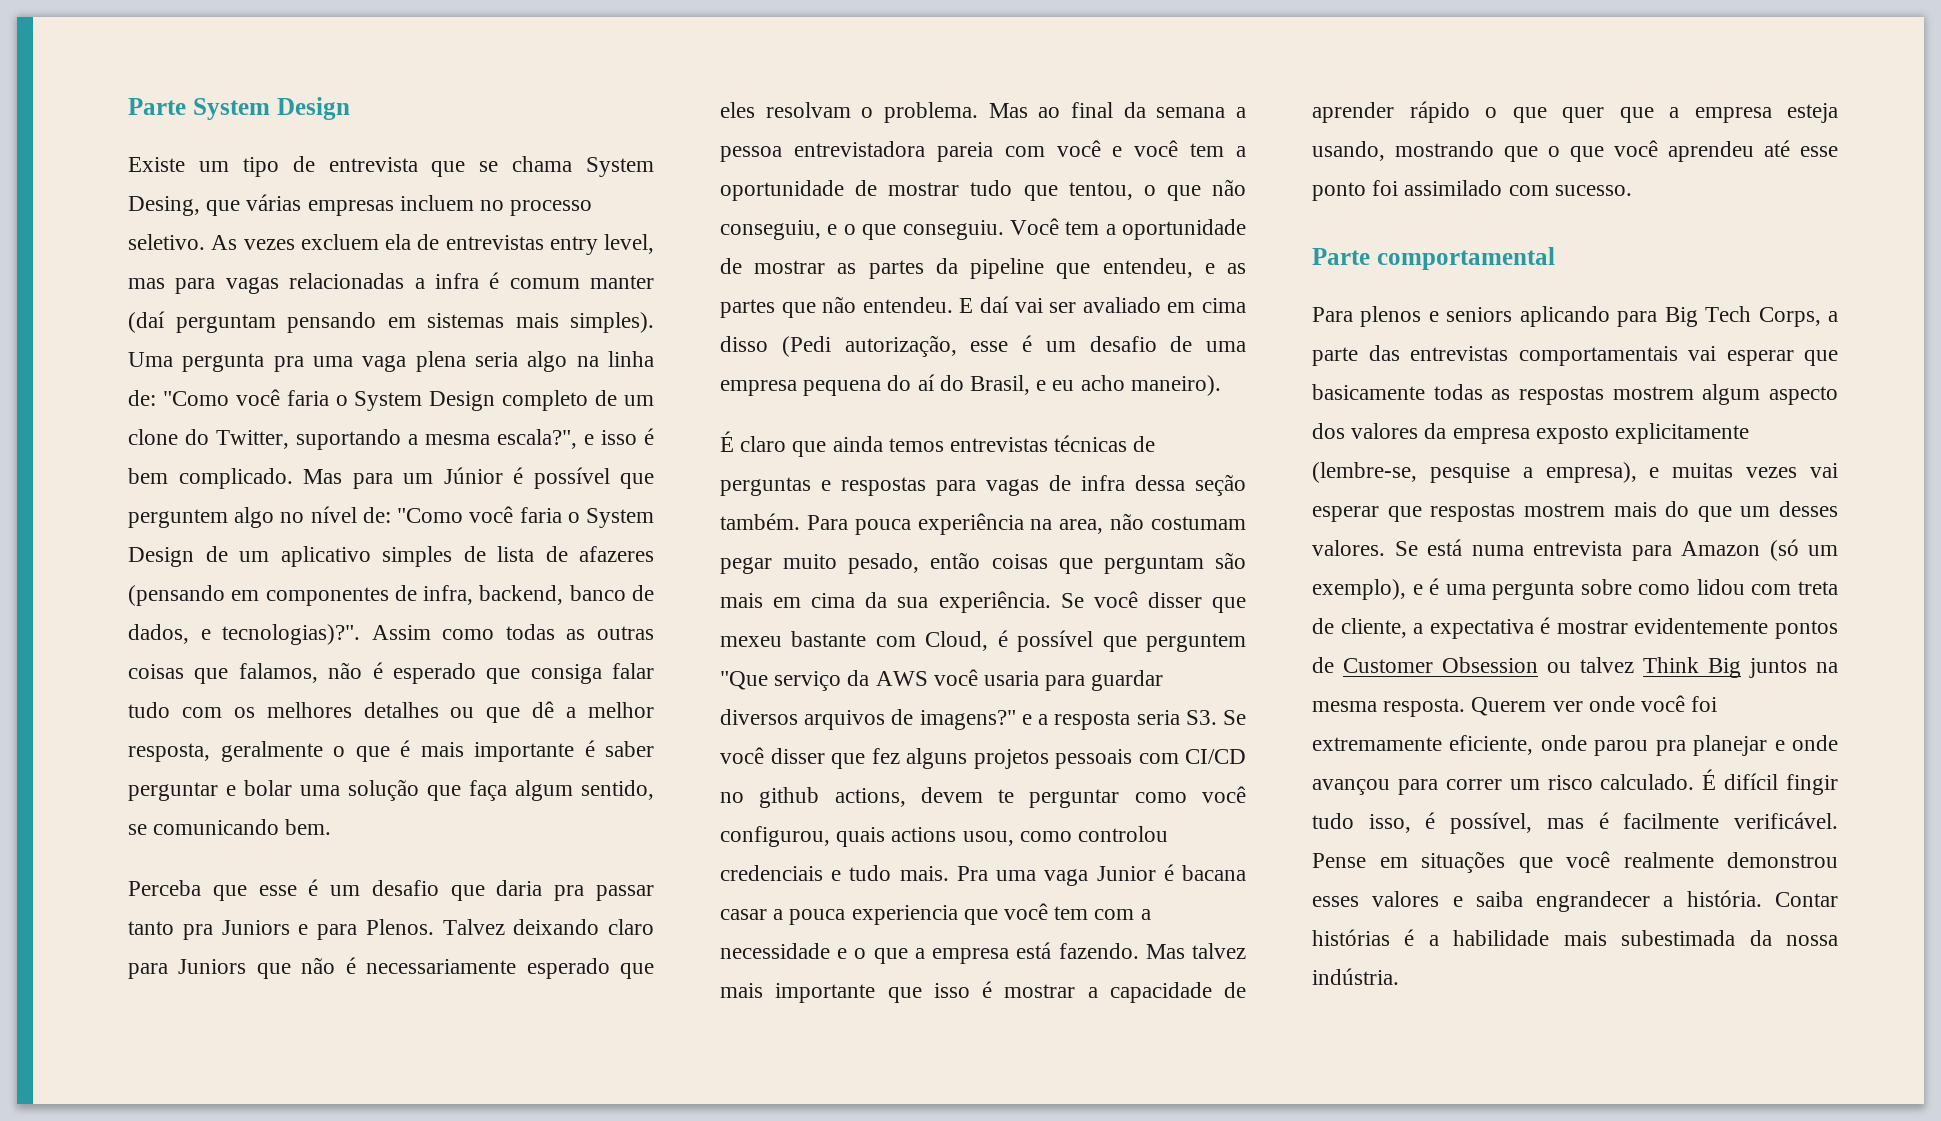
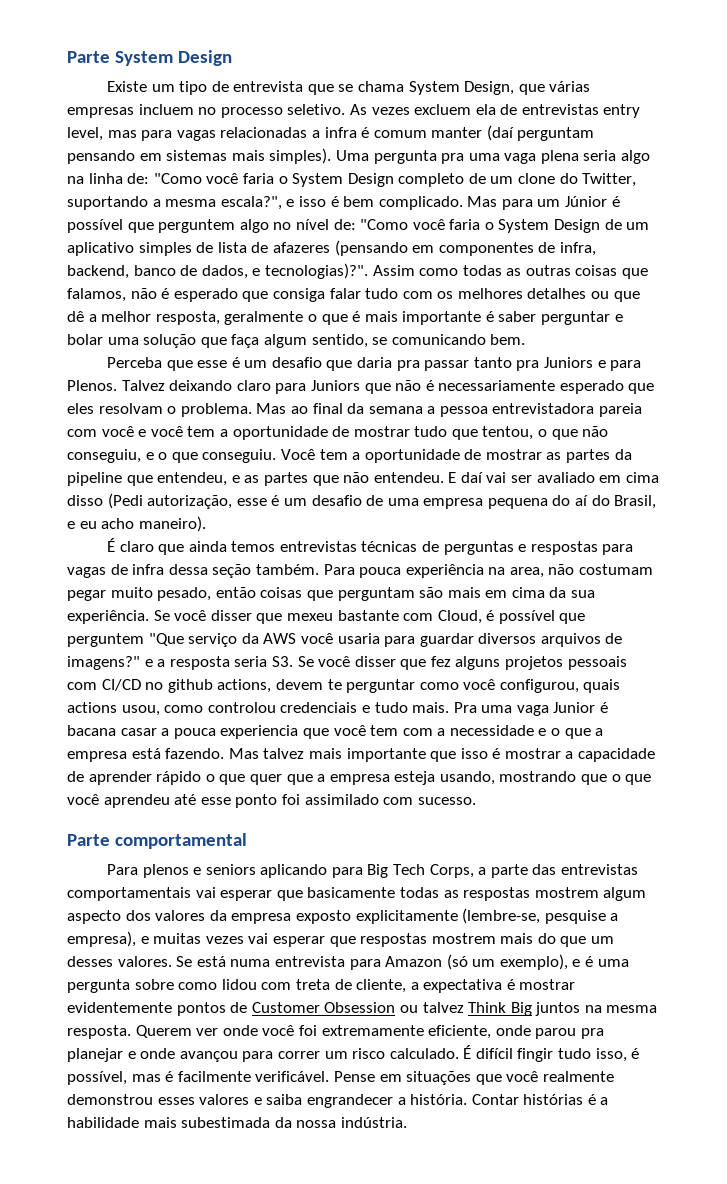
- Existe um tipo de entrevista que se chama System Desing, que várias empresas incluem no processo seletivo.
+ Existe um tipo de entrevista que se chama System Design, que várias empresas incluem no processo seletivo.

